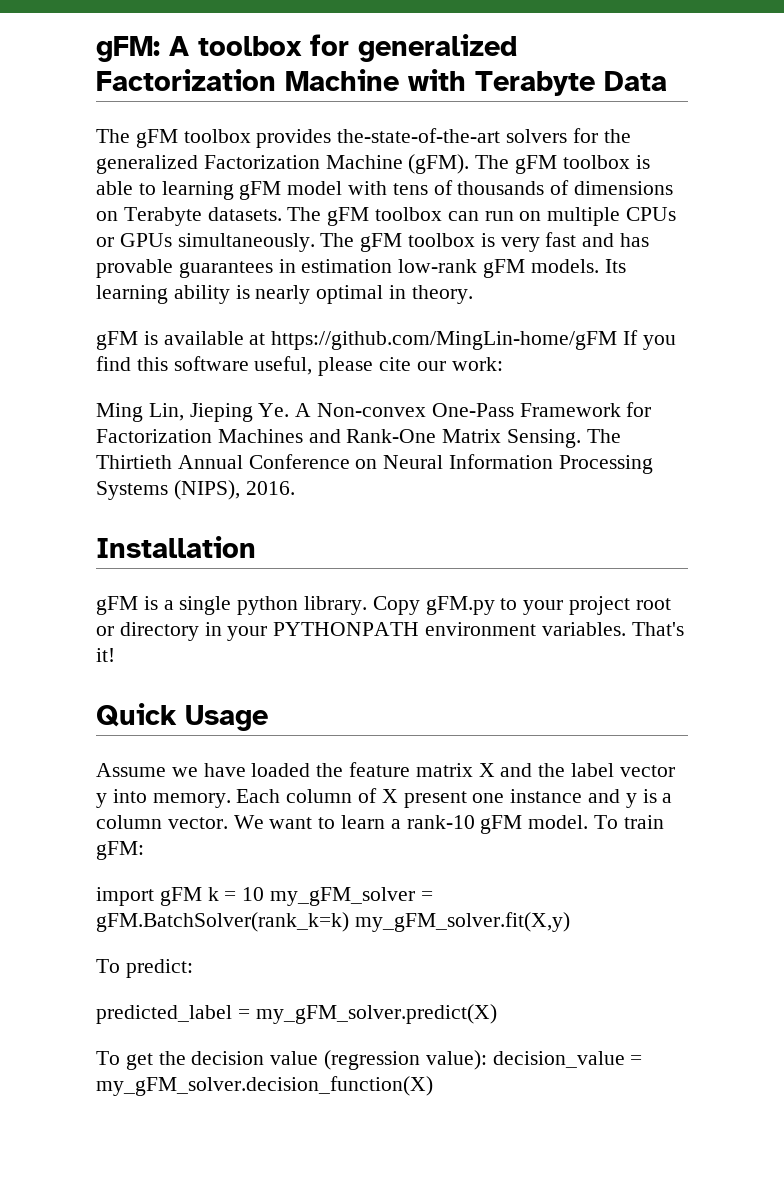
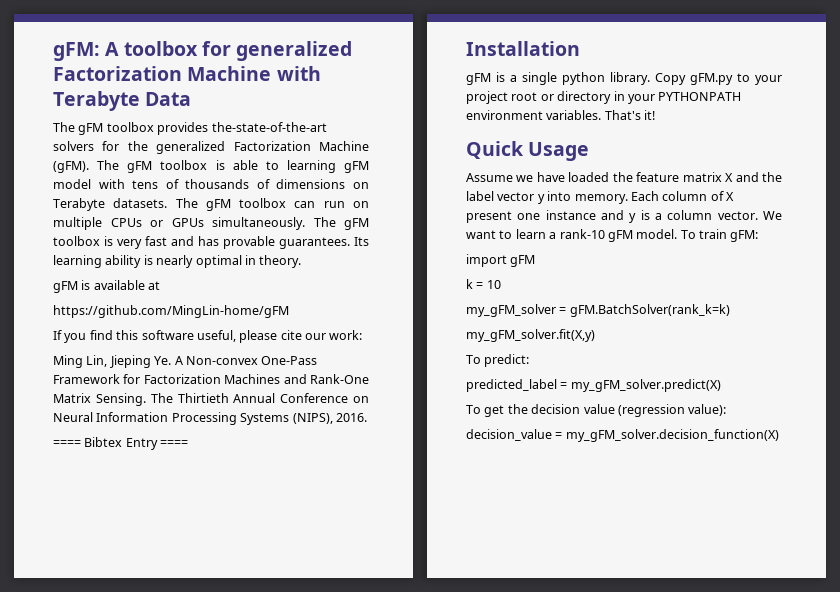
- The gFM toolbox is very fast and has provable guarantees in estimation low-rank gFM models.
+ The gFM toolbox is very fast and has provable guarantees.
- gFM is available at https://github.com/MingLin-home/gFM If you find this software useful, please cite our work:
+ gFM is available at
+ https://github.com/MingLin-home/gFM
+ If you find this software useful, please cite our work:
+ ==== Bibtex Entry ====
- import gFM k = 10 my_gFM_solver = gFM.BatchSolver(rank_k=k) my_gFM_solver.fit(X,y)
+ import gFM
+ k = 10
+ my_gFM_solver = gFM.BatchSolver(rank_k=k)
+ my_gFM_solver.fit(X,y)
- To get the decision value (regression value): decision_value = my_gFM_solver.decision_function(X)
+ To get the decision value (regression value):
+ decision_value = my_gFM_solver.decision_function(X)

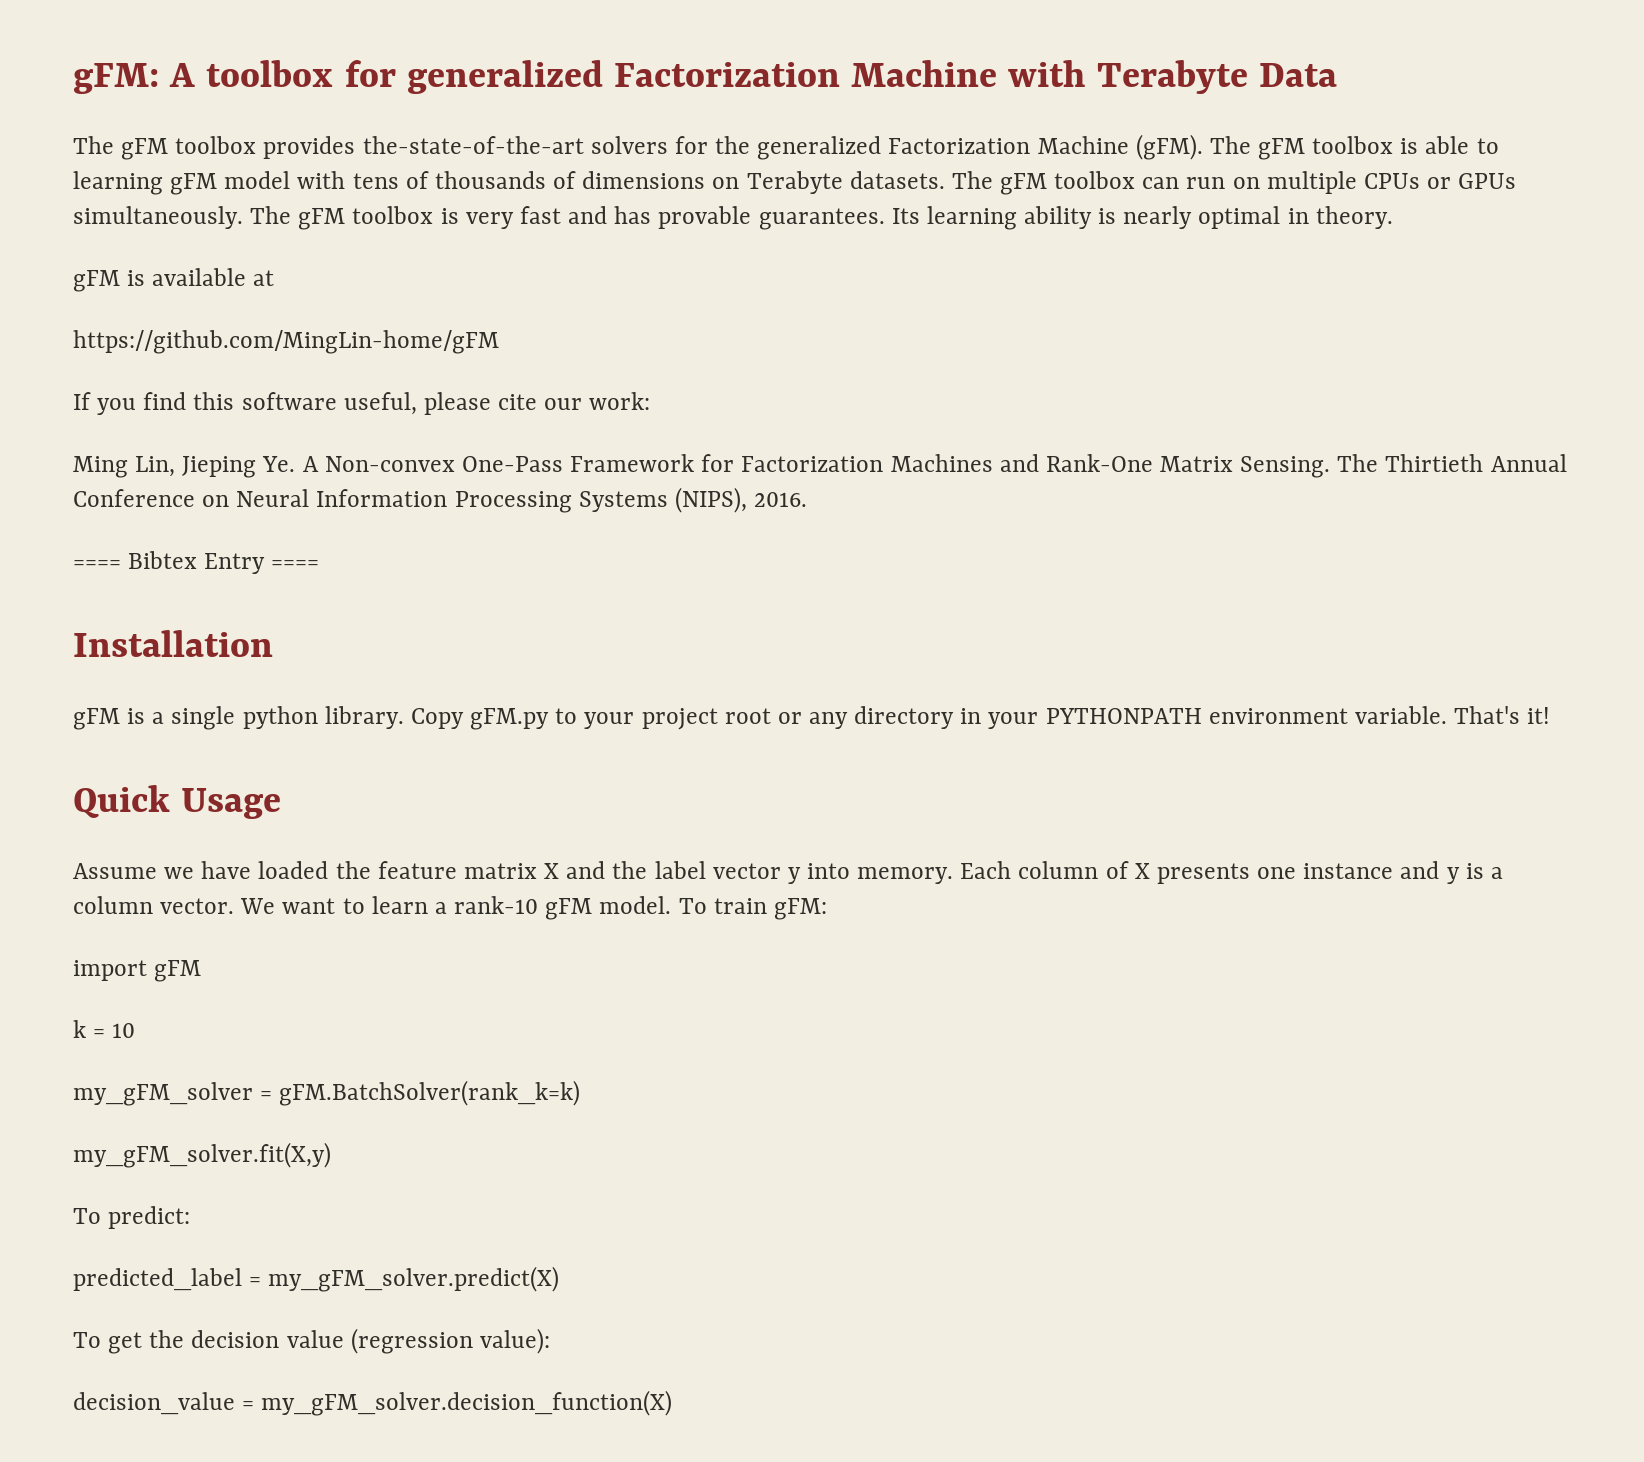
- Copy gFM.py to your project root or directory in your PYTHONPATH environment variables.
+ Copy gFM.py to your project root or any directory in your PYTHONPATH environment variable.
- Each column of X present one instance and y is a column vector.
+ Each column of X presents one instance and y is a column vector.

